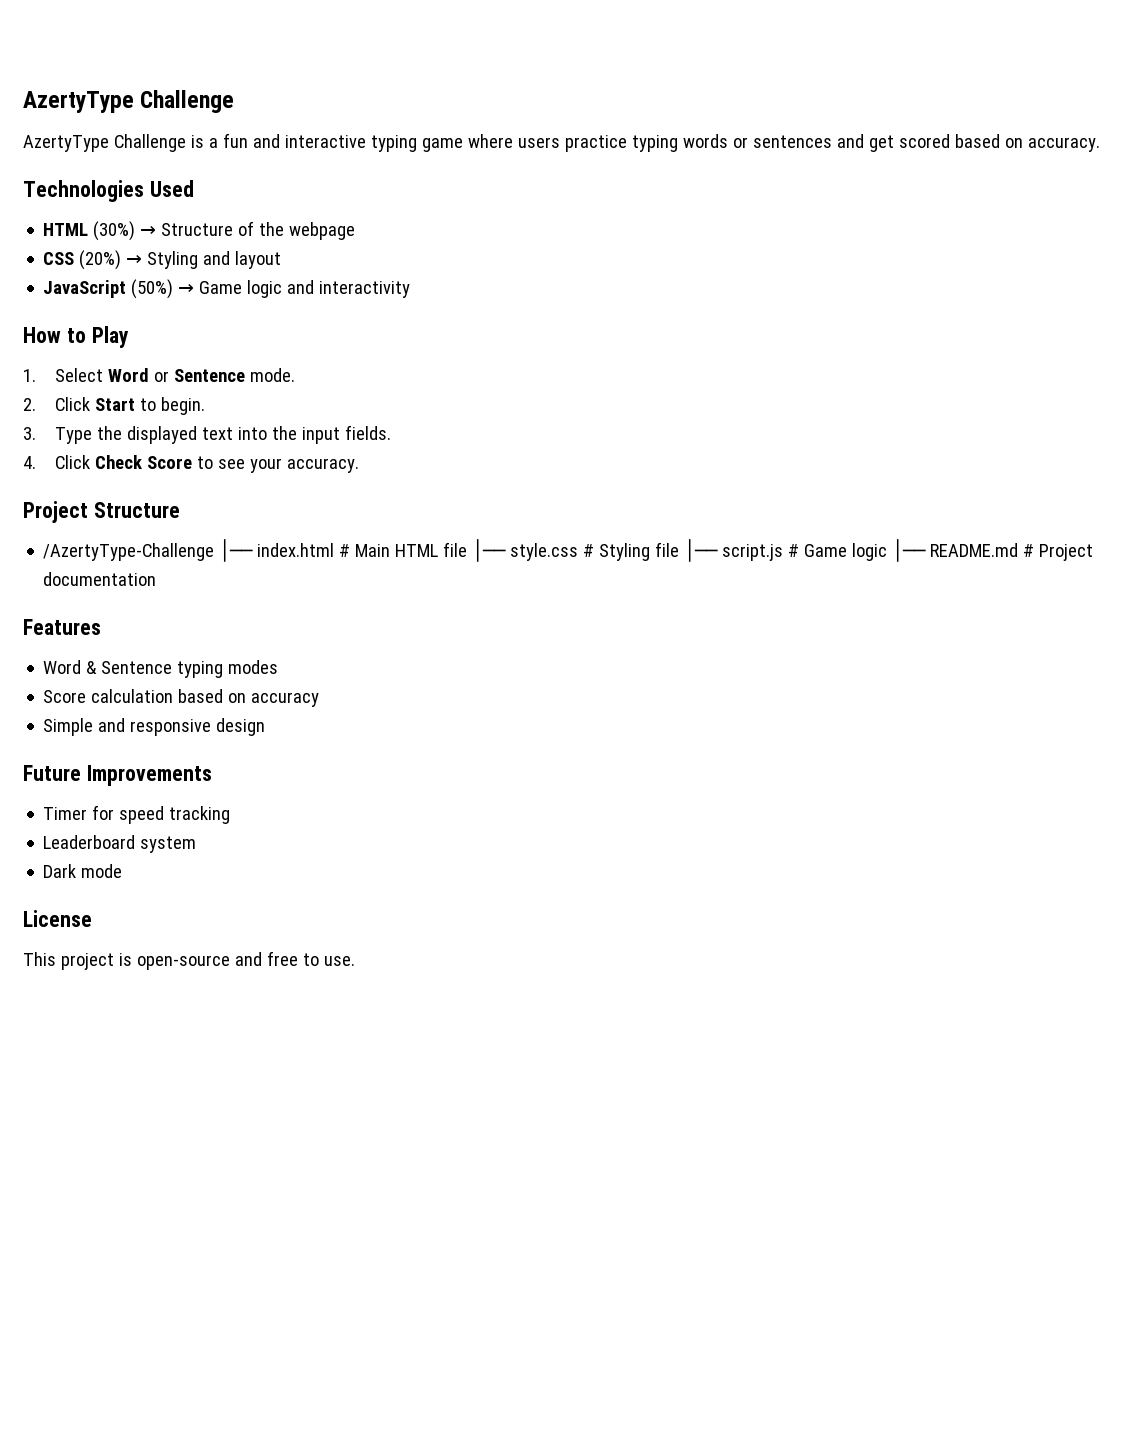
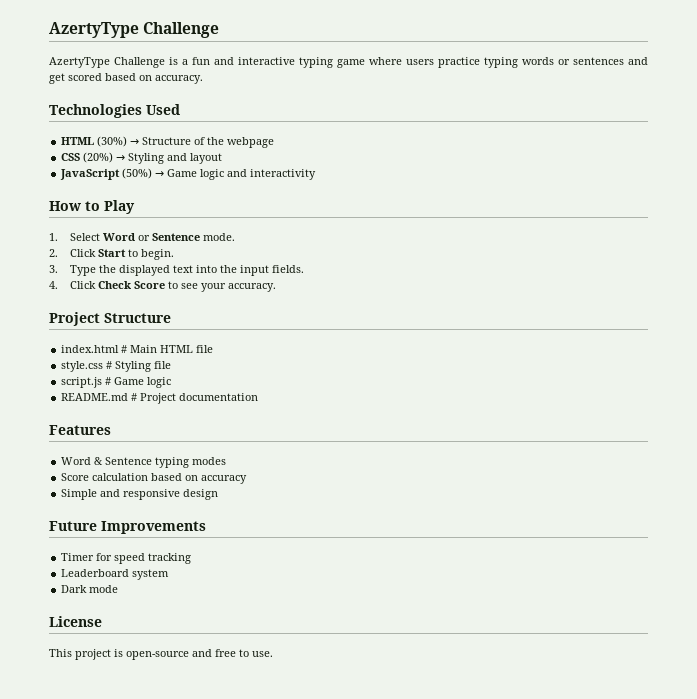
- /AzertyType-Challenge │── index.html # Main HTML file │── style.css # Styling file │── script.js # Game logic │── README.md # Project documentation
+ index.html # Main HTML file
+ style.css # Styling file
+ script.js # Game logic
+ README.md # Project documentation

